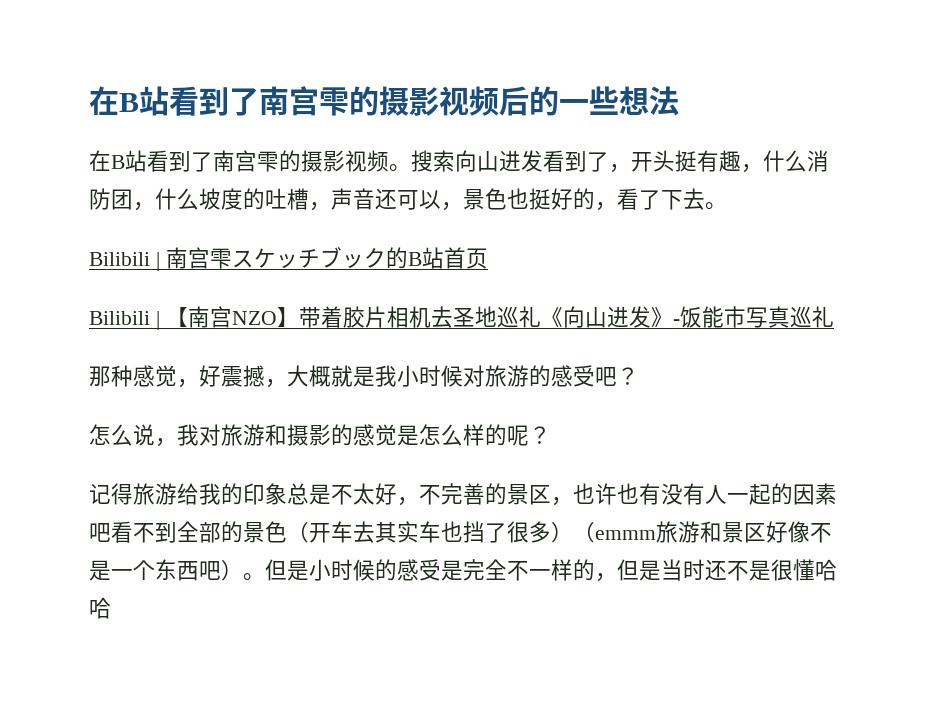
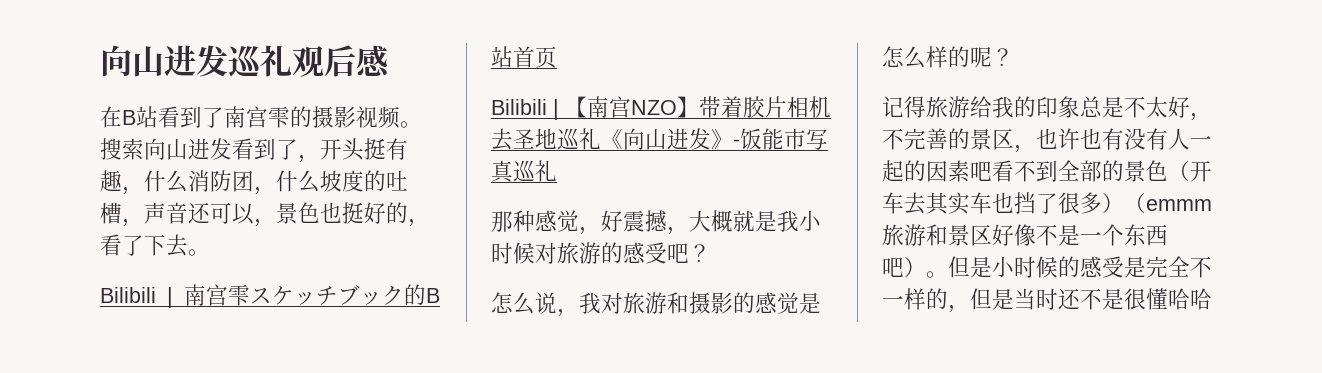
- 在B站看到了南宫雫的摄影视频后的一些想法
+ 向山进发巡礼观后感

